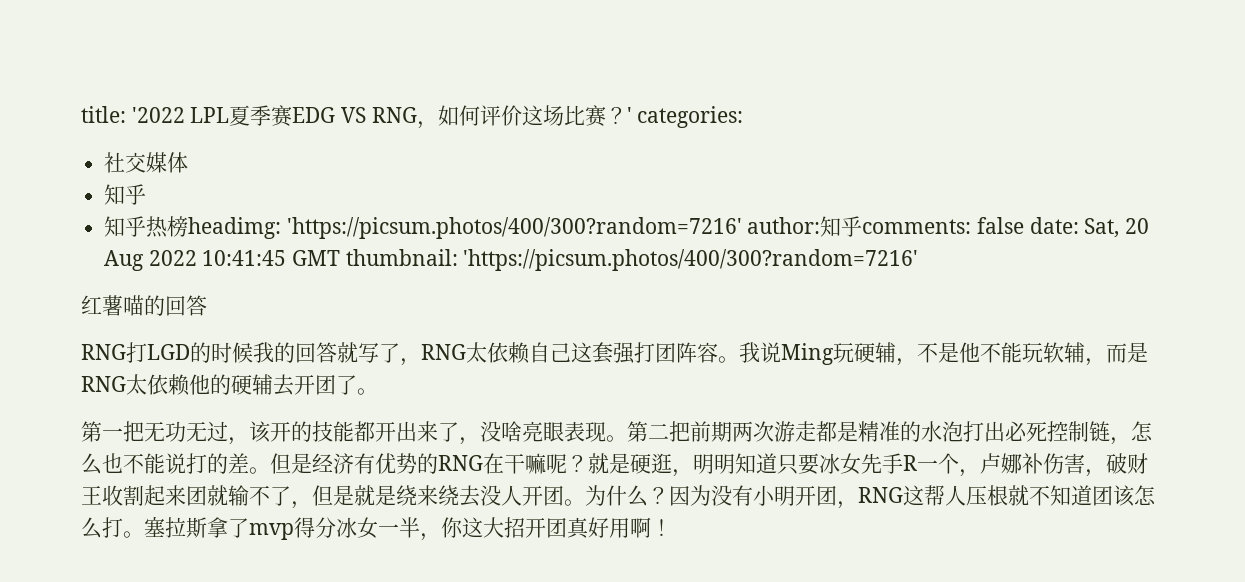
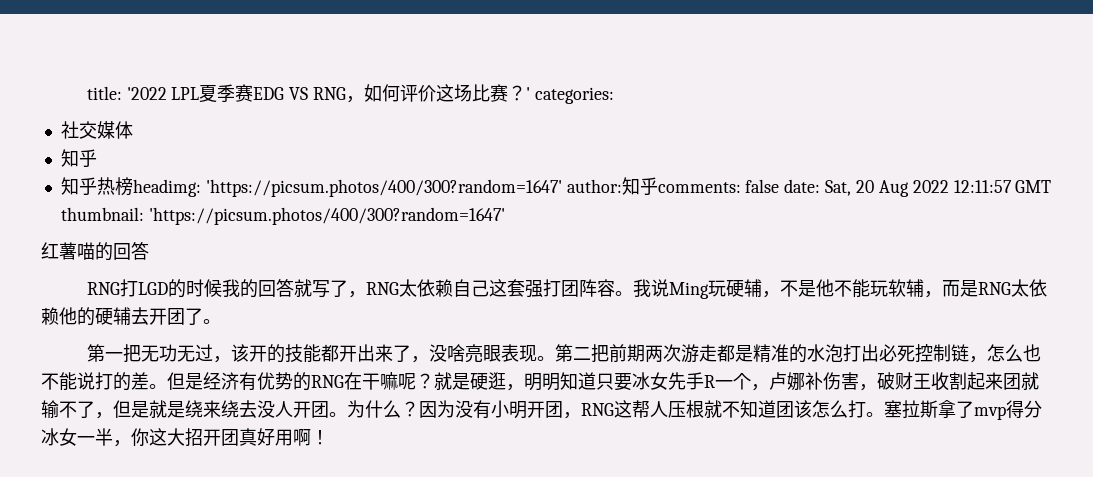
- 知乎热榜headimg: 'https://picsum.photos/400/300?random=7216' author:知乎comments: false date: Sat, 20 Aug 2022 10:41:45 GMT thumbnail: 'https://picsum.photos/400/300?random=7216'
+ 知乎热榜headimg: 'https://picsum.photos/400/300?random=1647' author:知乎comments: false date: Sat, 20 Aug 2022 12:11:57 GMT thumbnail: 'https://picsum.photos/400/300?random=1647'

